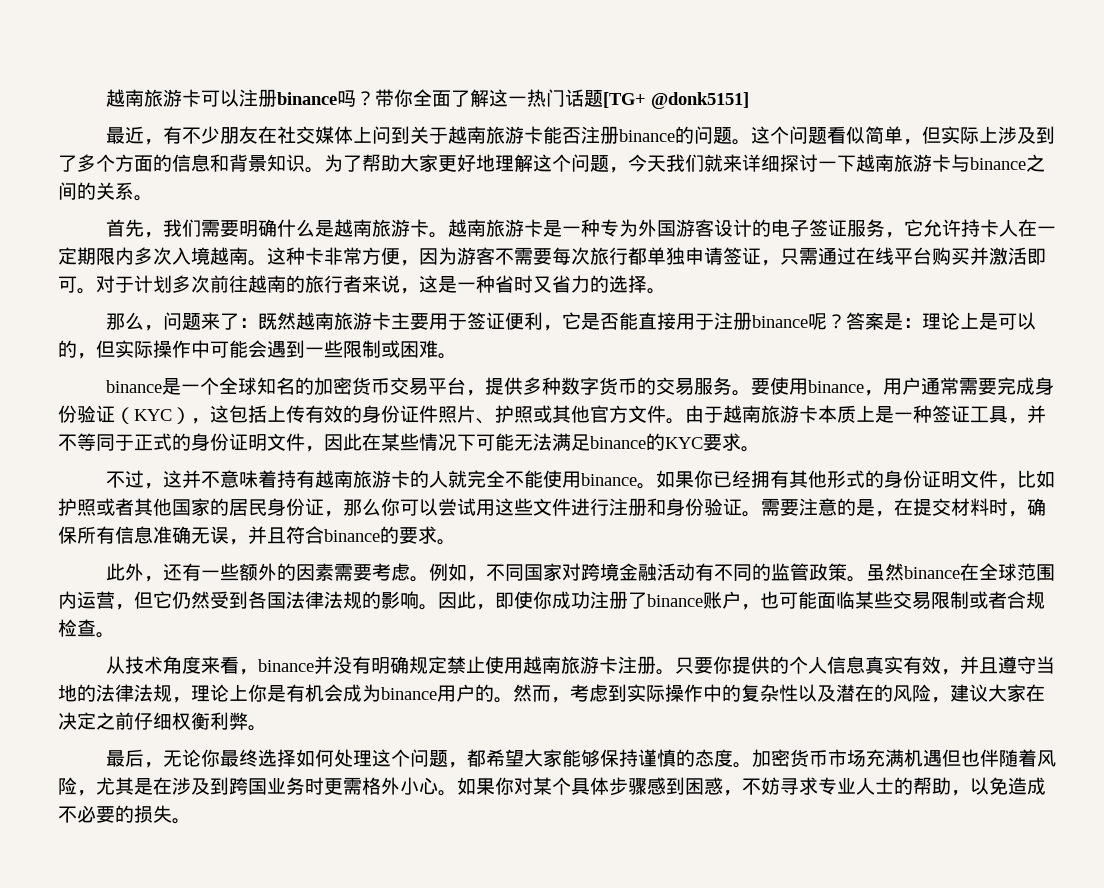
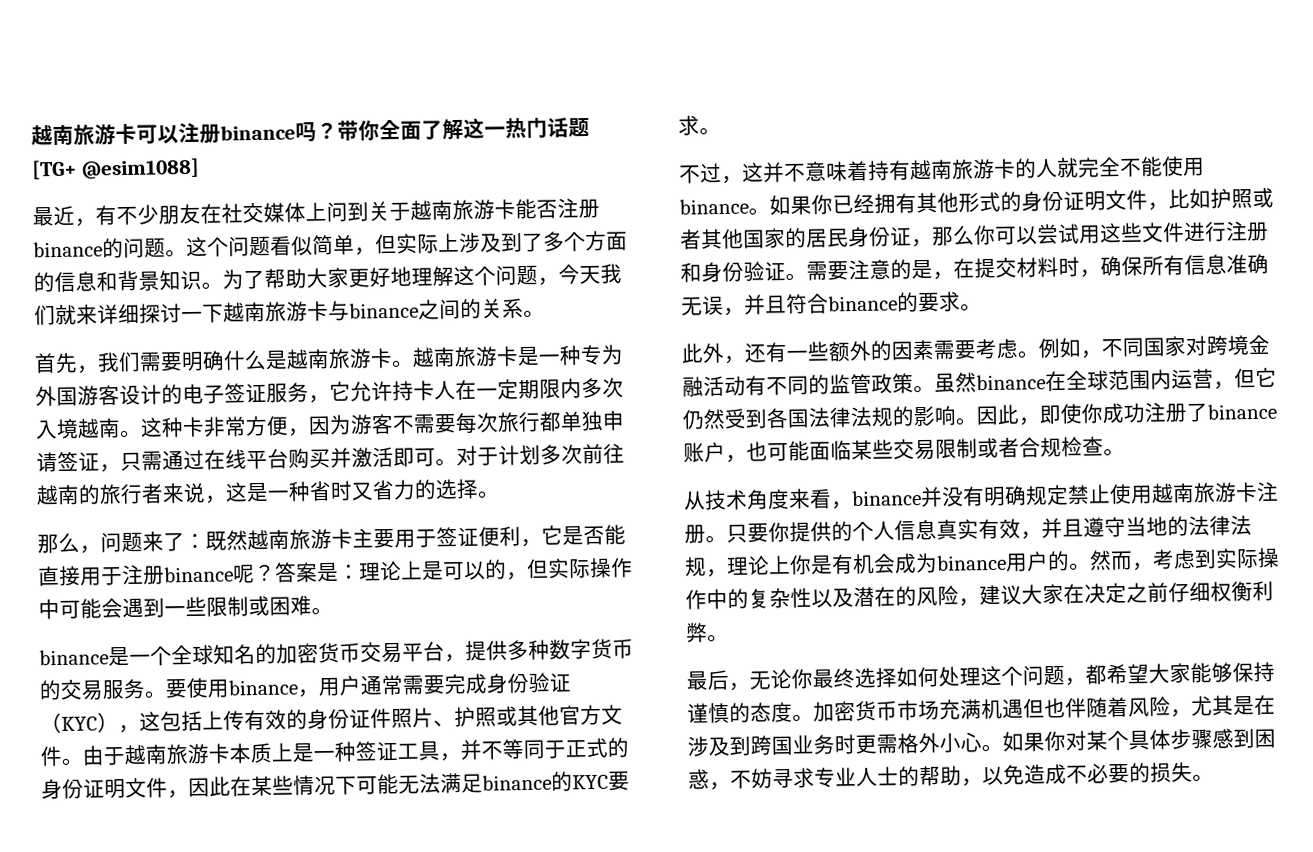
- 带你全面了解这一热门话题[TG+ @donk5151]
+ 带你全面了解这一热门话题[TG+ @esim1088]

